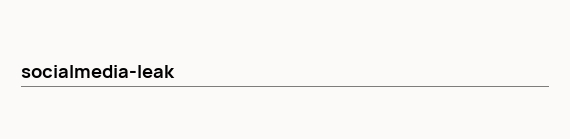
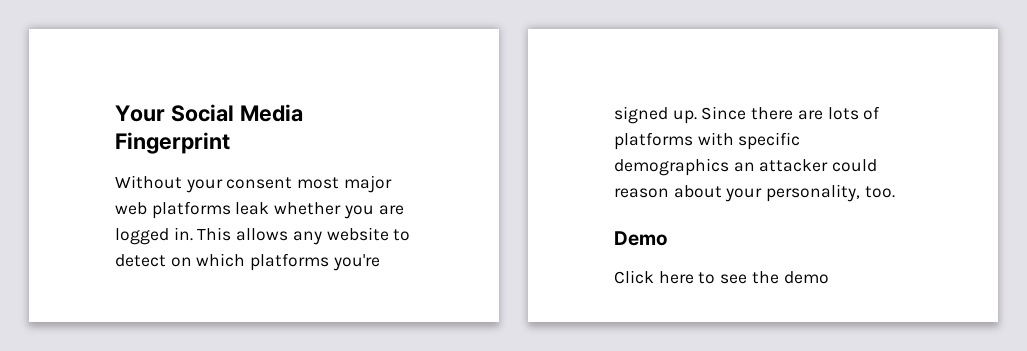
- socialmedia-leak
+ Your Social Media Fingerprint
+ Without your consent most major web platforms leak whether you are logged in. This allows any website to detect on which platforms you're signed up. Since there are lots of platforms with specific demographics an attacker could reason about your personality, too.
+ Demo
+ Click here to see the demo

